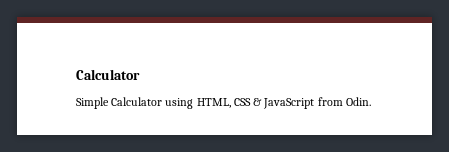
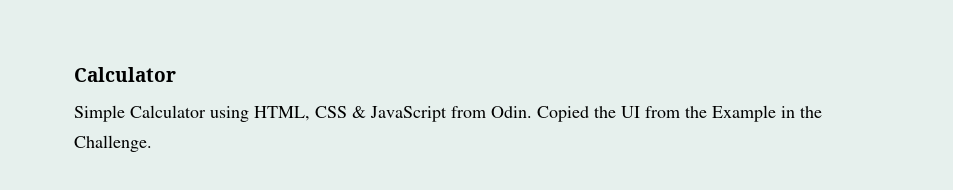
+ Copied the UI from the Example in the Challenge.

